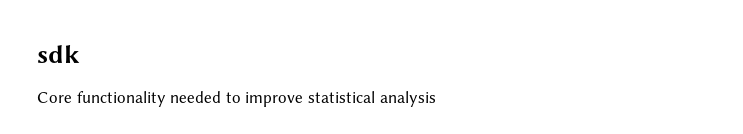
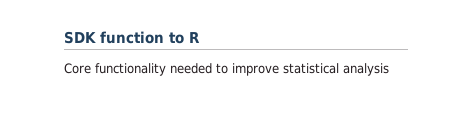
- sdk
+ SDK function to R

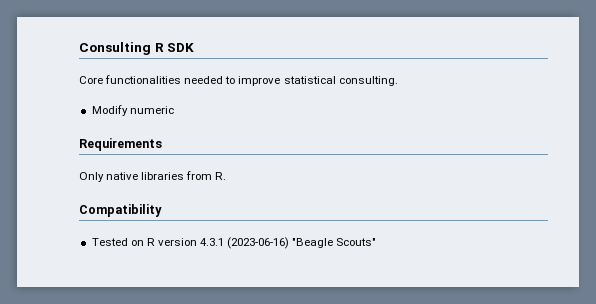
- SDK function to R
+ Consulting R SDK
- Core functionality needed to improve statistical analysis
+ Core functionalities needed to improve statistical consulting.
+ Modify numeric
+ Requirements
+ Only native libraries from R.
+ Compatibility
+ Tested on R version 4.3.1 (2023-06-16) "Beagle Scouts"

